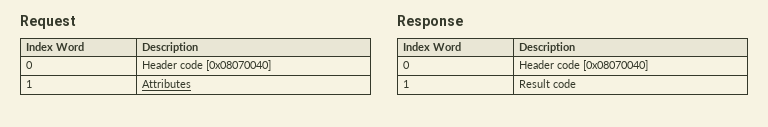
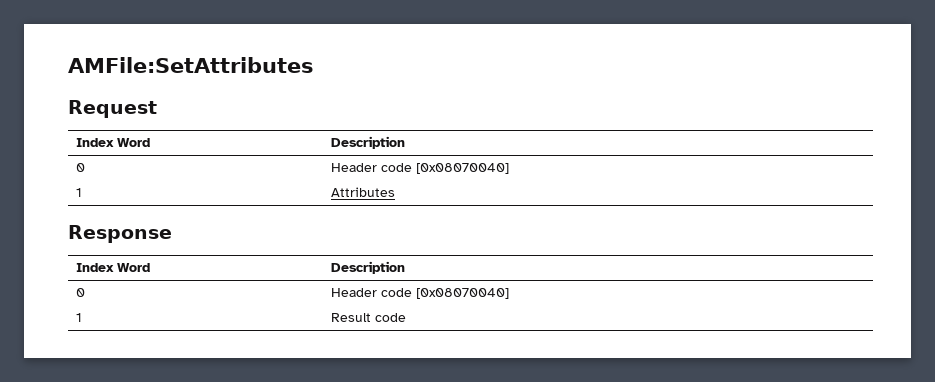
+ AMFile:SetAttributes

